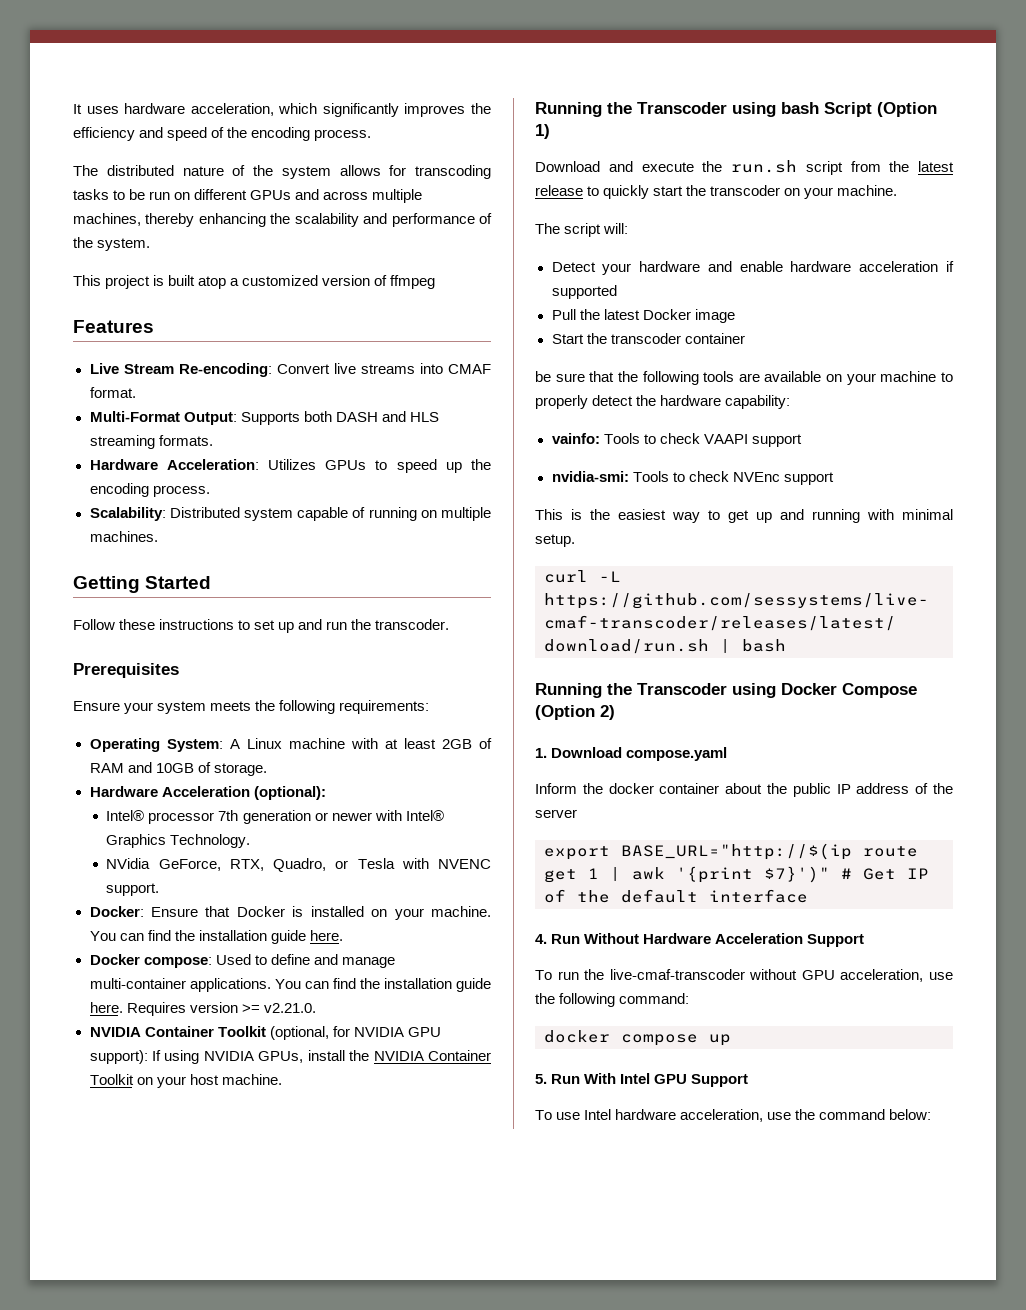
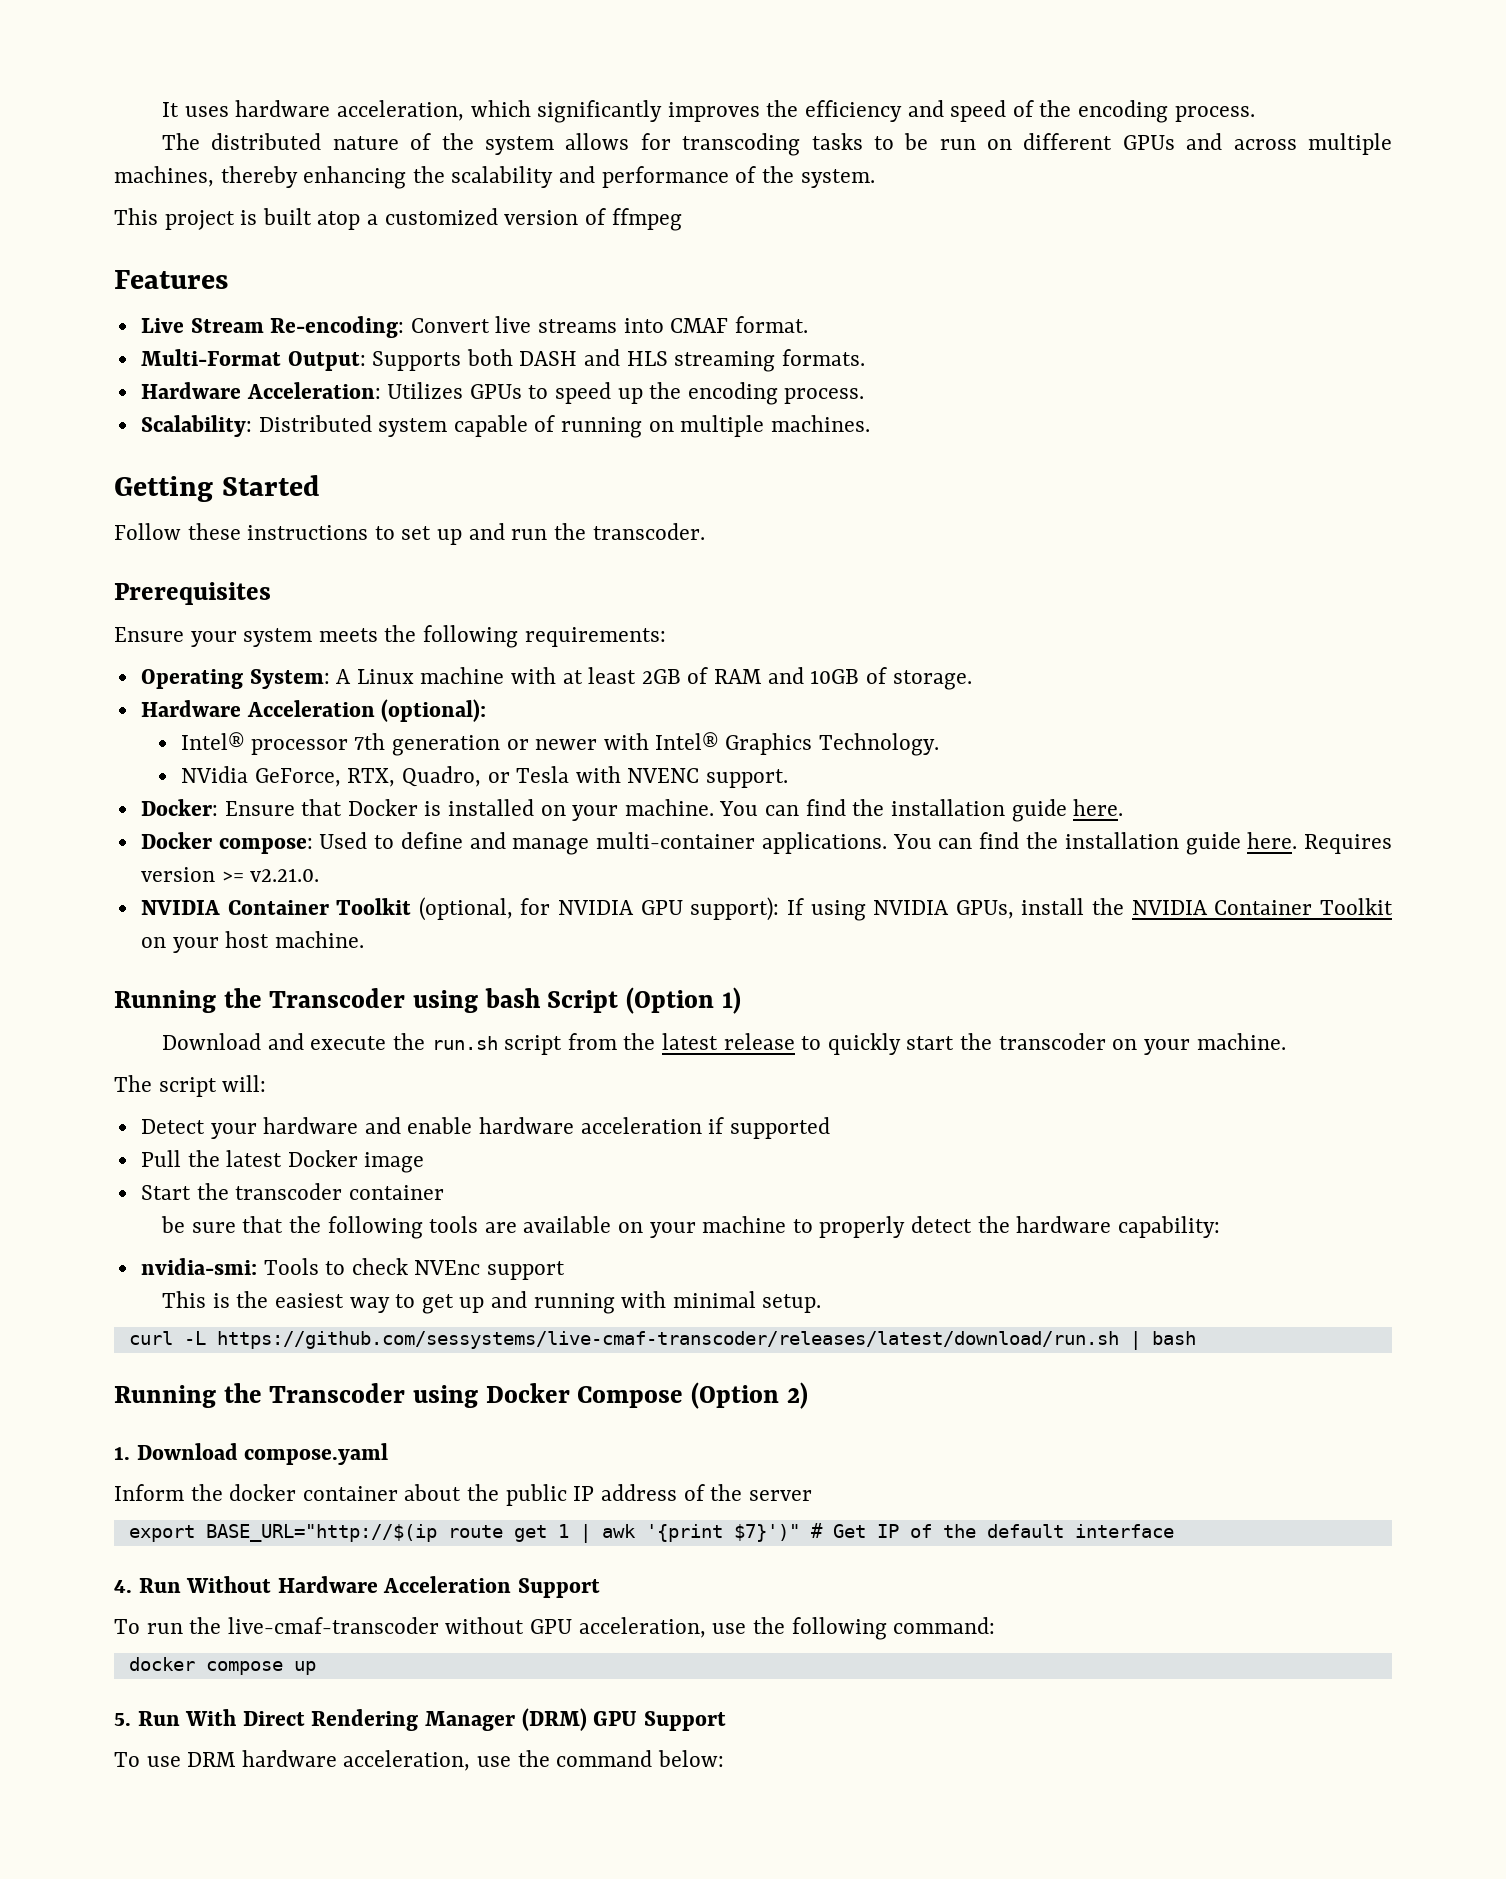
- vainfo: Tools to check VAAPI support
- 5. Run With Intel GPU Support
+ 5. Run With Direct Rendering Manager (DRM) GPU Support
- To use Intel hardware acceleration, use the command below:
+ To use DRM hardware acceleration, use the command below:

